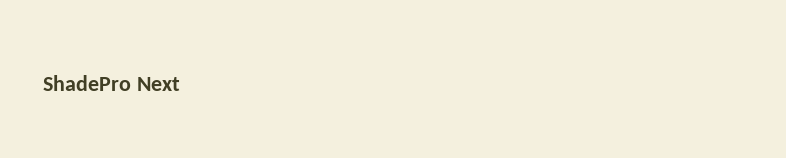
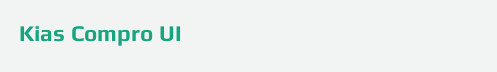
- ShadePro Next
+ Kias Compro UI

